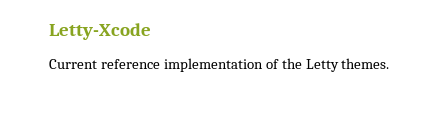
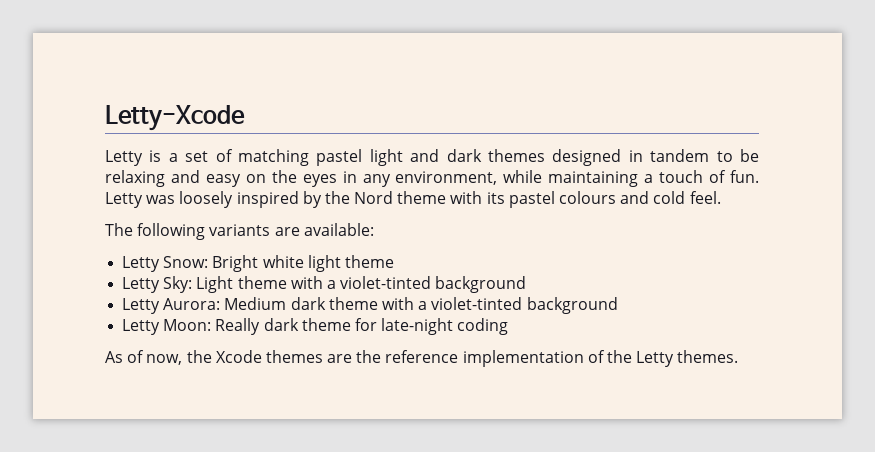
- Current reference implementation of the Letty themes.
+ Letty is a set of matching pastel light and dark themes designed in tandem to be relaxing and easy on the eyes in any environment, while maintaining a touch of fun. Letty was loosely inspired by the Nord theme with its pastel colours and cold feel.
+ The following variants are available:
+ Letty Snow: Bright white light theme
+ Letty Sky: Light theme with a violet-tinted background
+ Letty Aurora: Medium dark theme with a violet-tinted background
+ Letty Moon: Really dark theme for late-night coding
+ As of now, the Xcode themes are the reference implementation of the Letty themes.

